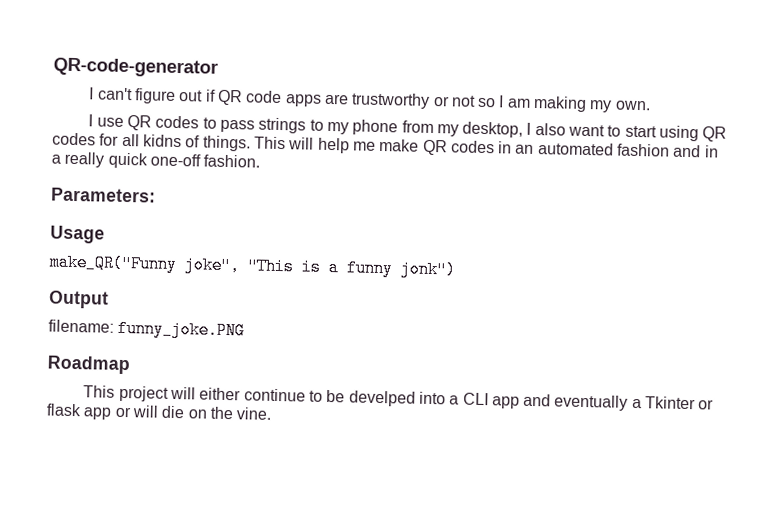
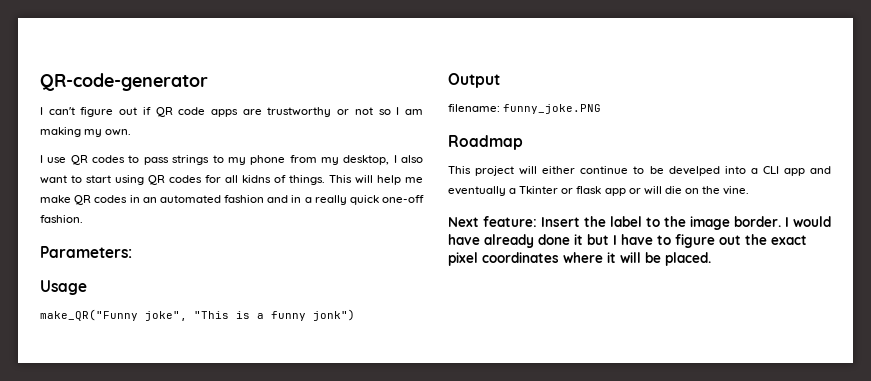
+ Next feature: Insert the label to the image border. I would have already done it but I have to figure out the exact pixel coordinates where it will be placed.

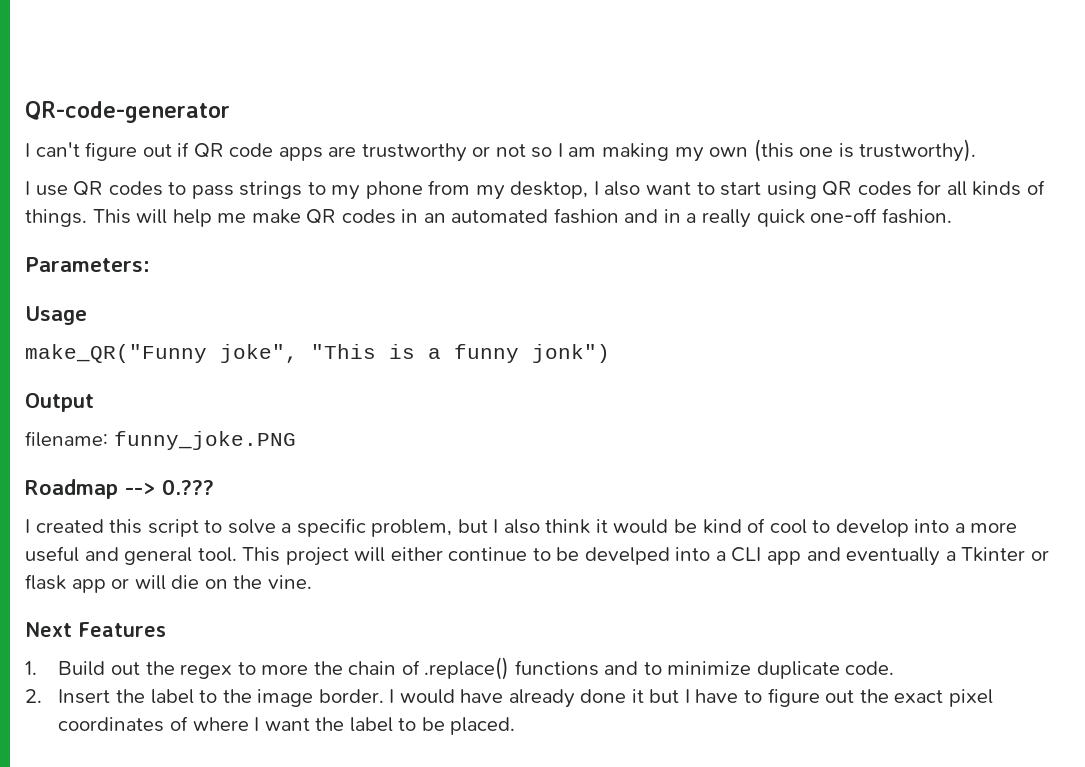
- I can't figure out if QR code apps are trustworthy or not so I am making my own.
+ I can't figure out if QR code apps are trustworthy or not so I am making my own (this one is trustworthy).
- I use QR codes to pass strings to my phone from my desktop, I also want to start using QR codes for all kidns of things.
+ I use QR codes to pass strings to my phone from my desktop, I also want to start using QR codes for all kinds of things.
- Roadmap
- This project will either continue to be develped into a CLI app and eventually a Tkinter or flask app or will die on the vine.
+ Roadmap --> 0.???
+ I created this script to solve a specific problem, but I also think it would be kind of cool to develop into a more useful and general tool. This project will either continue to be develped into a CLI app and eventually a Tkinter or flask app or will die on the vine.
- Next feature: Insert the label to the image border.
+ Next Features
+ 1. Build out the regex to more the chain of .replace() functions and to minimize duplicate code.
+ 2. Insert the label to the image border.
- I would have already done it but I have to figure out the exact pixel coordinates where it will be placed.
+ I would have already done it but I have to figure out the exact pixel coordinates of where I want the label to be placed.

